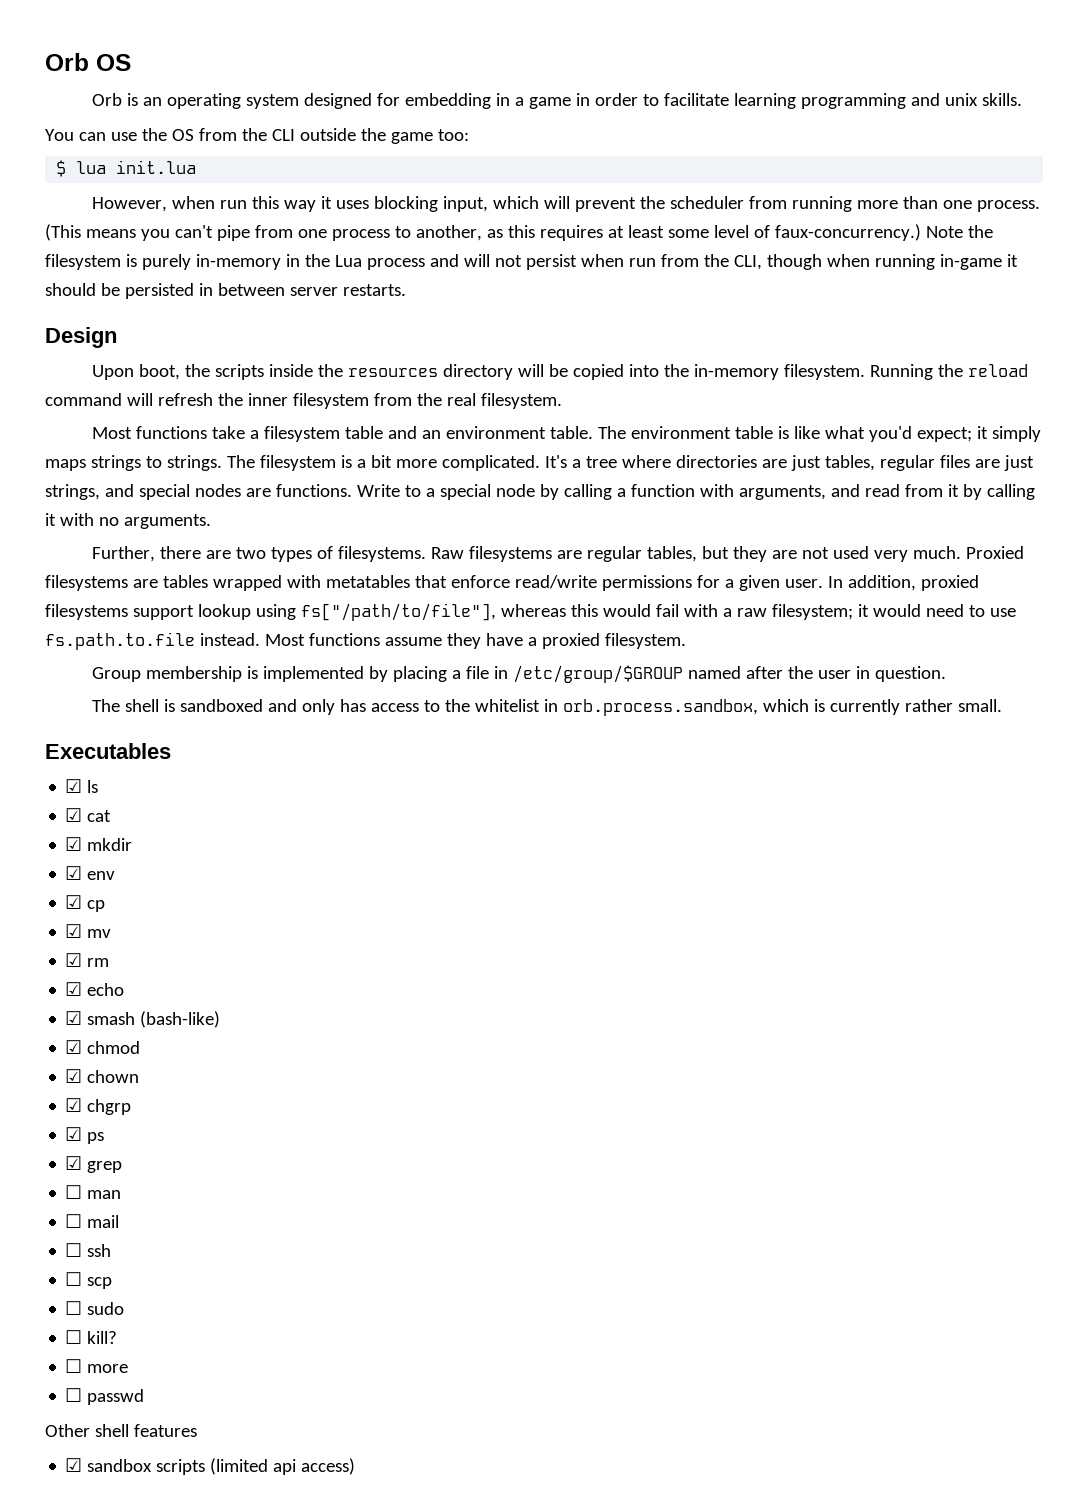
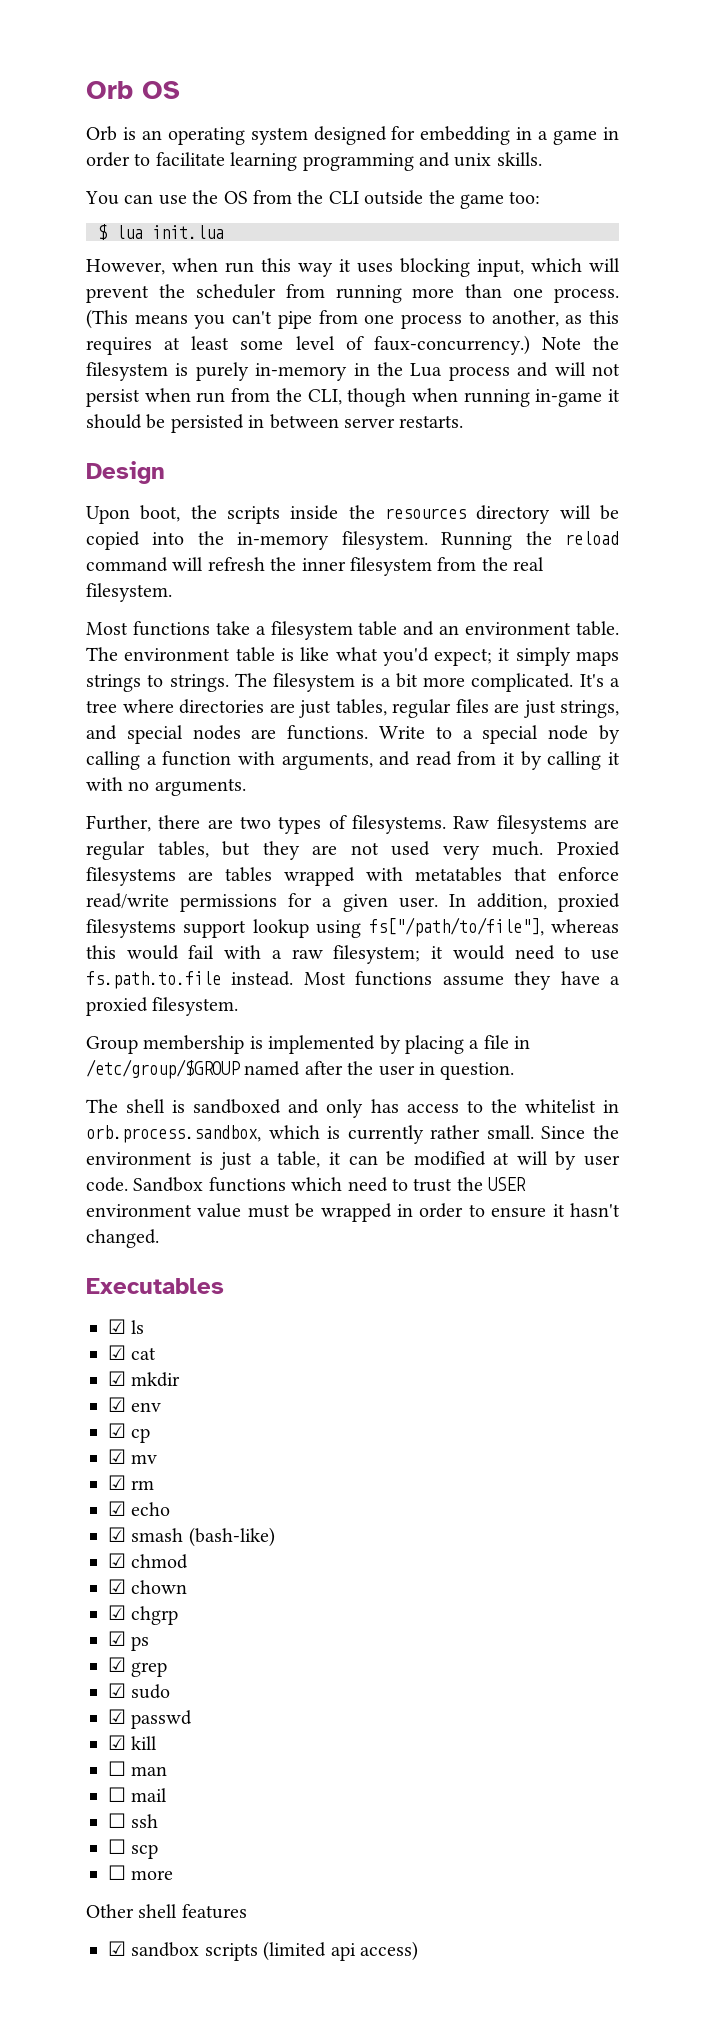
+ Since the environment is just a table, it can be modified at will by user code. Sandbox functions which need to trust the USER environment value must be wrapped in order to ensure it hasn't changed.
+ ☑ sudo
+ ☑ passwd
+ ☑ kill
- ☐ sudo
- ☐ kill?
- ☐ passwd

